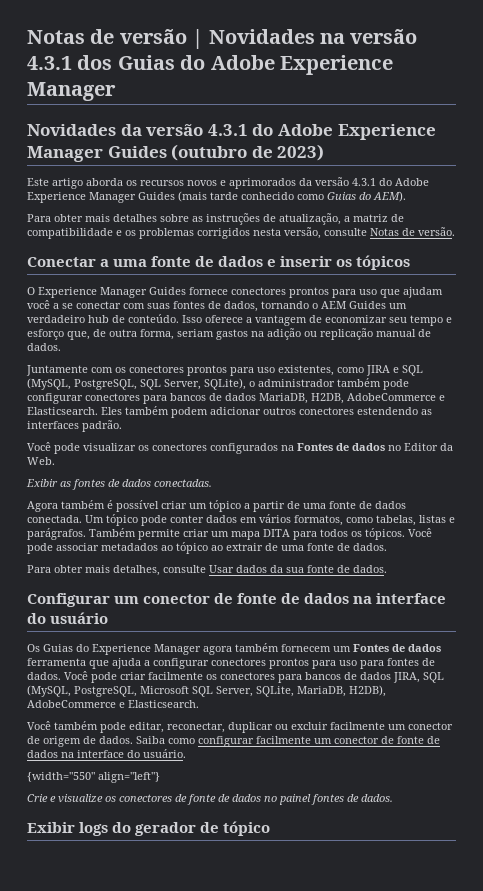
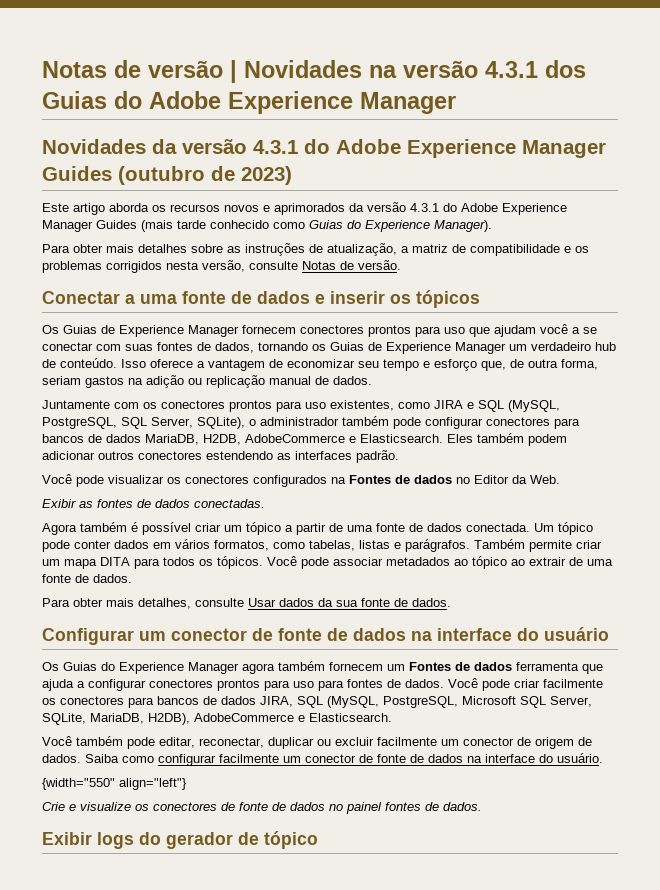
- Este artigo aborda os recursos novos e aprimorados da versão 4.3.1 do Adobe Experience Manager Guides (mais tarde conhecido como Guias do AEM).
+ Este artigo aborda os recursos novos e aprimorados da versão 4.3.1 do Adobe Experience Manager Guides (mais tarde conhecido como Guias do Experience Manager).
- O Experience Manager Guides fornece conectores prontos para uso que ajudam você a se conectar com suas fontes de dados, tornando o AEM Guides um verdadeiro hub de conteúdo.
+ Os Guias de Experience Manager fornecem conectores prontos para uso que ajudam você a se conectar com suas fontes de dados, tornando os Guias de Experience Manager um verdadeiro hub de conteúdo.

